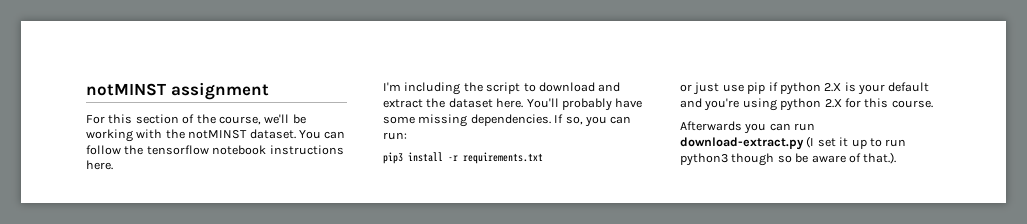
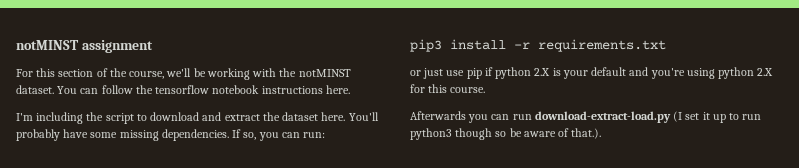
- Afterwards you can run download-extract.py (I set it up to run python3 though so be aware of that.).
+ Afterwards you can run download-extract-load.py (I set it up to run python3 though so be aware of that.).

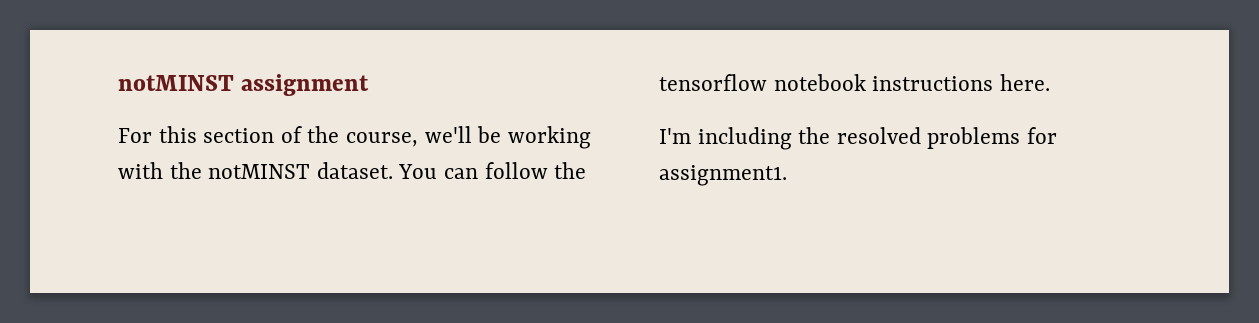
- I'm including the script to download and extract the dataset here. You'll probably have some missing dependencies. If so, you can run:
- pip3 install -r requirements.txt
- or just use pip if python 2.X is your default and you're using python 2.X for this course.
- Afterwards you can run download-extract-load.py (I set it up to run python3 though so be aware of that.).
+ I'm including the resolved problems for assignment1.

